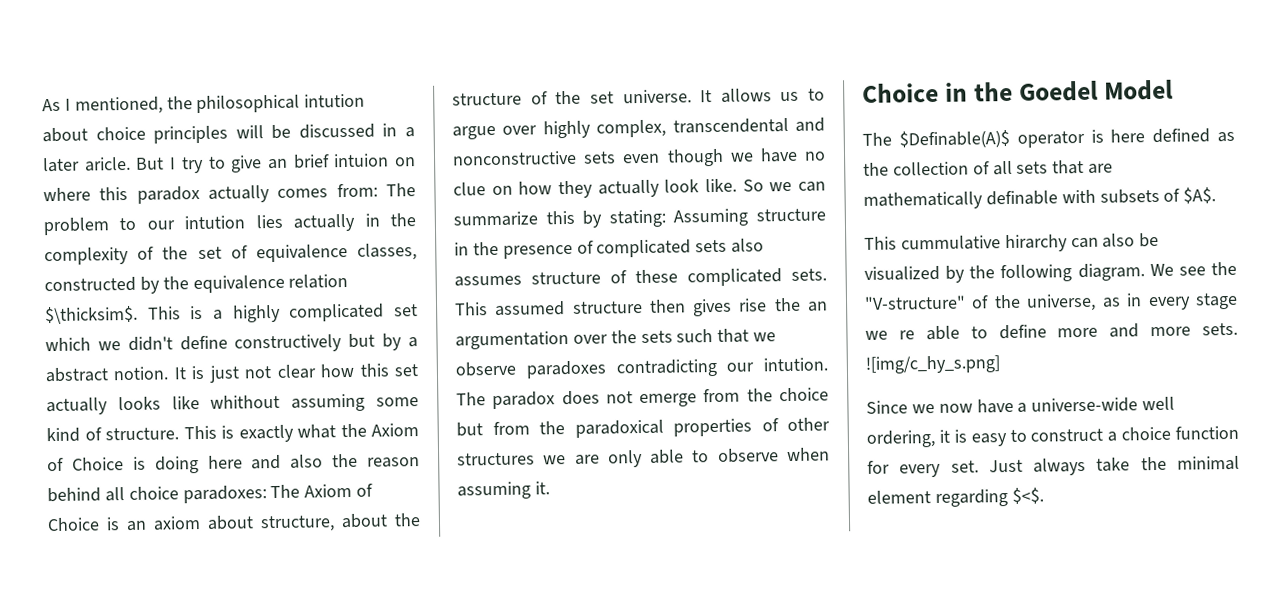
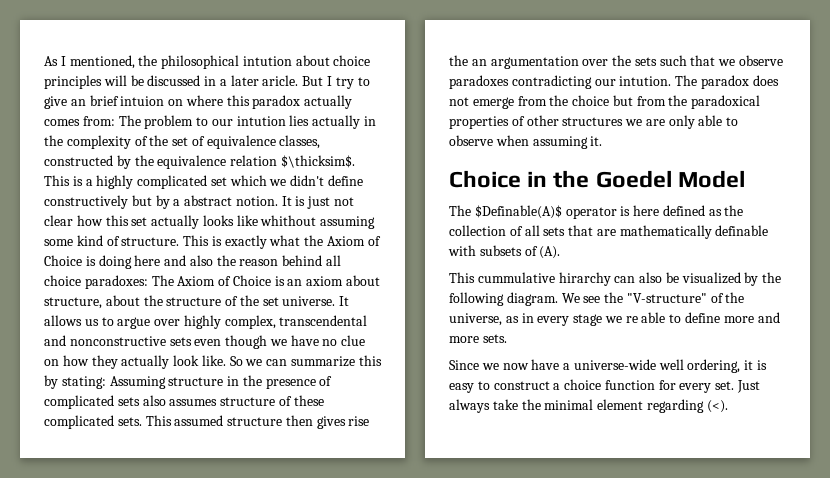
- The $Definable(A)$ operator is here defined as the collection of all sets that are mathematically definable with subsets of $A$.
+ The $Definable(A)$ operator is here defined as the collection of all sets that are mathematically definable with subsets of (A).
- ![img/c_hy_s.png]
- Just always take the minimal element regarding $<$.
+ Just always take the minimal element regarding (<).

